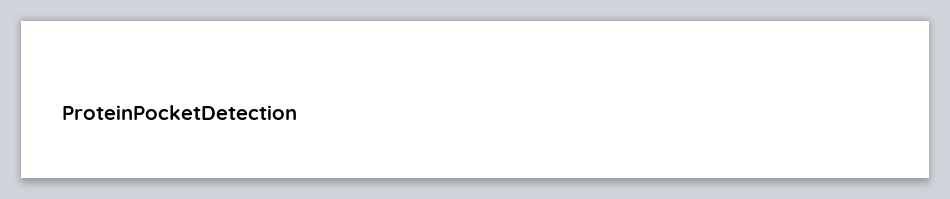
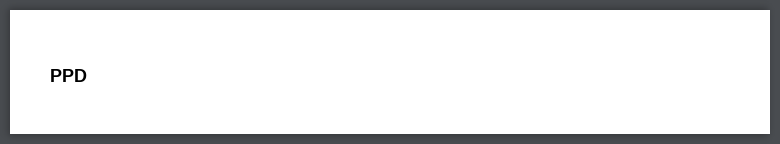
- ProteinPocketDetection
+ PPD

